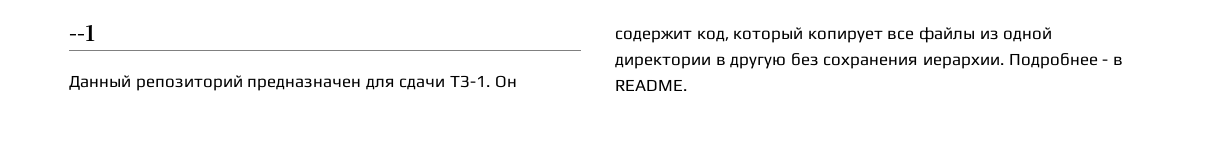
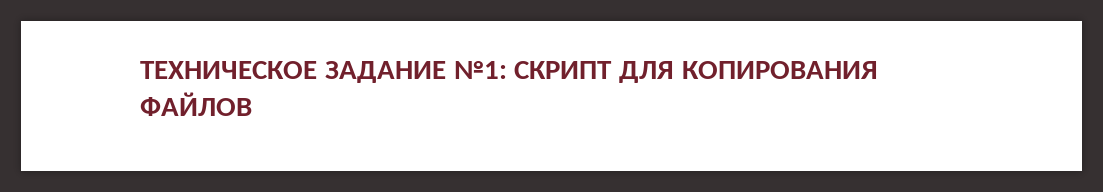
- --1
- Данный репозиторий предназначен для сдачи ТЗ-1. Он содержит код, который копирует все файлы из одной директории в другую без сохранения иерархии. Подробнее - в README.
+ ТЕХНИЧЕСКОЕ ЗАДАНИЕ №1: СКРИПТ ДЛЯ КОПИРОВАНИЯ ФАЙЛОВ

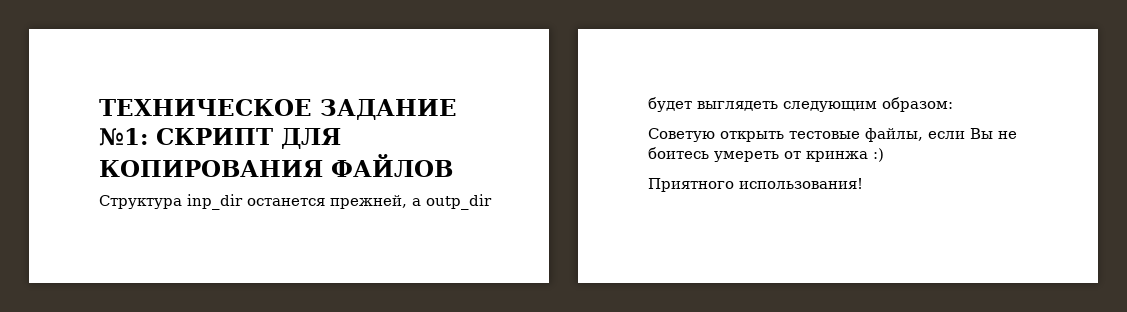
+ Структура inp_dir останется прежней, а outp_dir будет выглядеть следующим образом:
+ Советую открыть тестовые файлы, если Вы не боитесь умереть от кринжа :)
+ Приятного использования!

